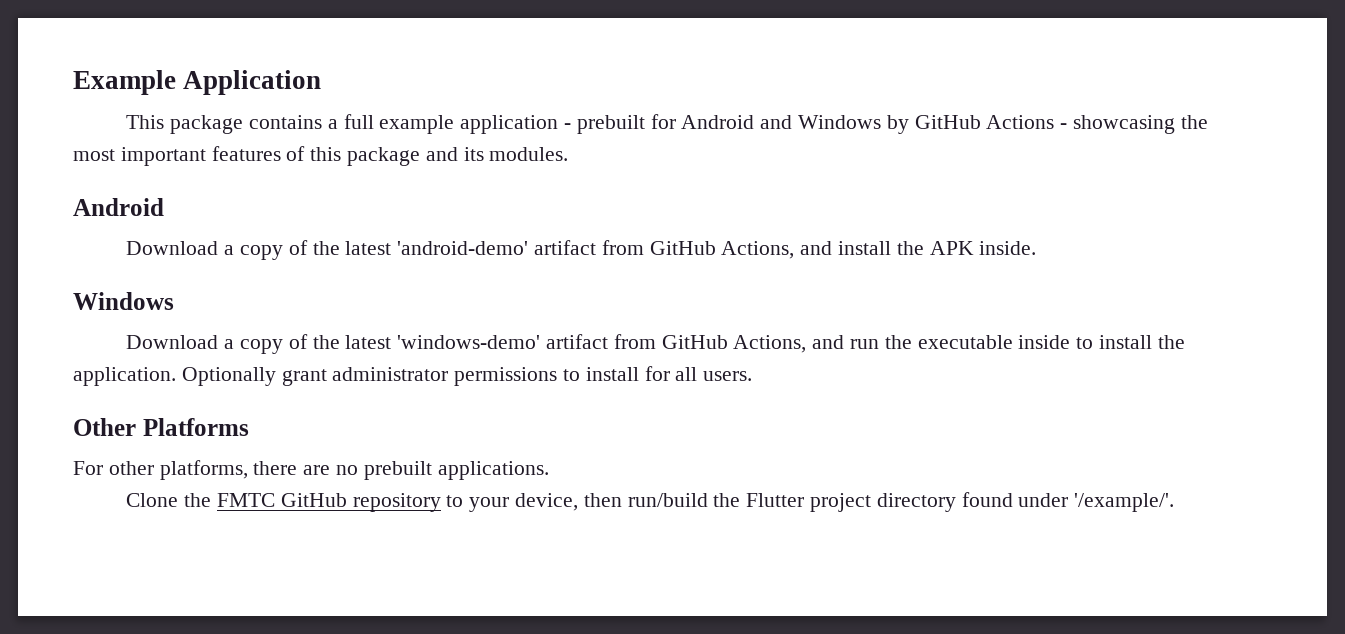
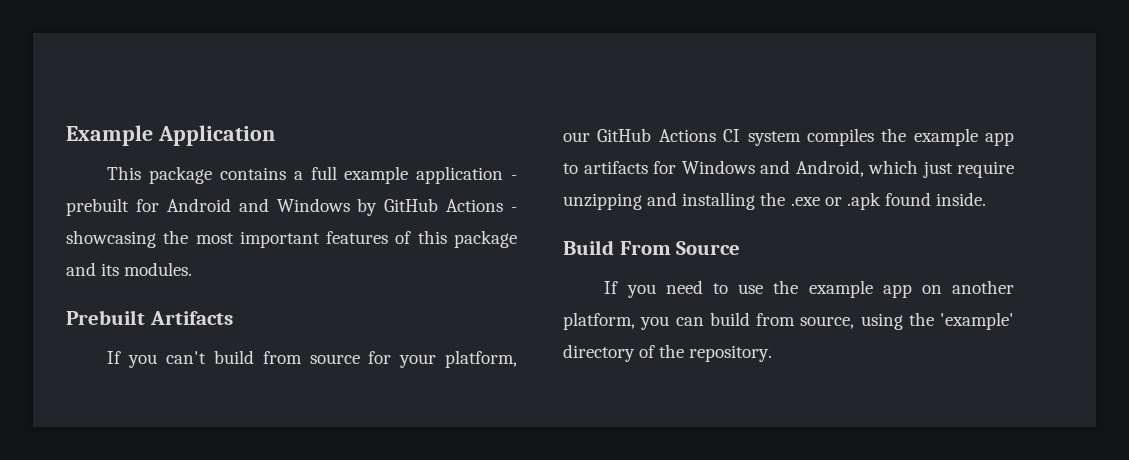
  This package contains a full example application - prebuilt for Android and Windows by GitHub Actions - showcasing the most important features of this package and its modules.
- Android
- Download a copy of the latest 'android-demo' artifact from GitHub Actions, and install the APK inside.
- Windows
- Download a copy of the latest 'windows-demo' artifact from GitHub Actions, and run the executable inside to install the application. Optionally grant administrator permissions to install for all users.
- Other Platforms
- For other platforms, there are no prebuilt applications.
- Clone the FMTC GitHub repository to your device, then run/build the Flutter project directory found under '/example/'.
+ Prebuilt Artifacts
+ If you can't build from source for your platform, our GitHub Actions CI system compiles the example app to artifacts for Windows and Android, which just require unzipping and installing the .exe or .apk found inside.
+ Build From Source
+ If you need to use the example app on another platform, you can build from source, using the 'example' directory of the repository.

